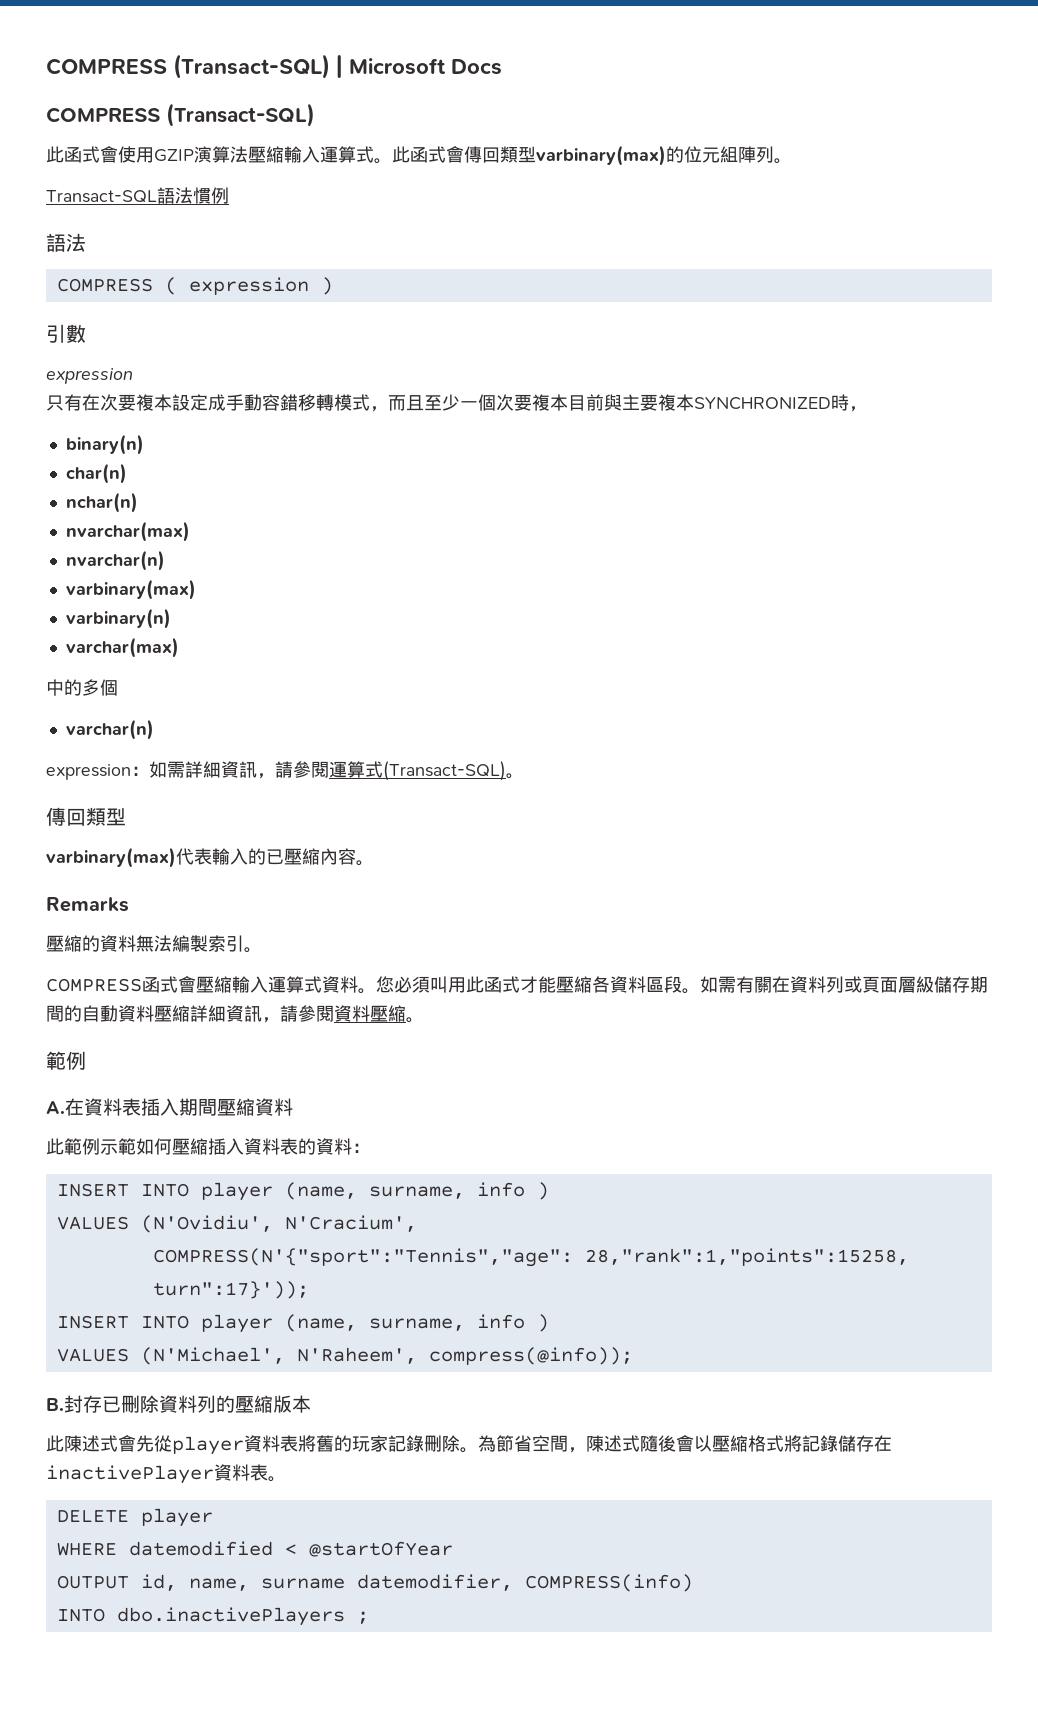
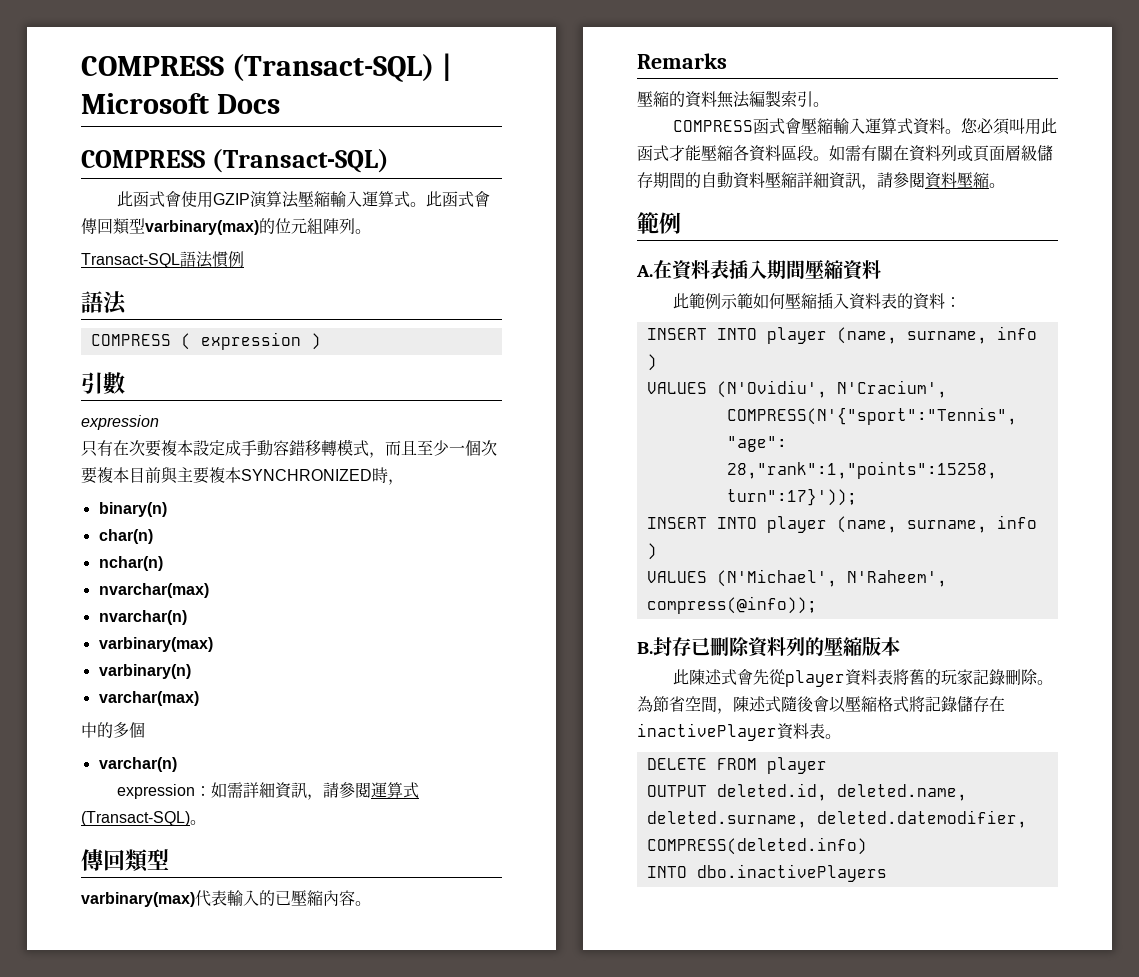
- DELETE player
+ DELETE FROM player
- WHERE datemodified < @startOfYear
- OUTPUT id, name, surname datemodifier, COMPRESS(info)
+ OUTPUT deleted.id, deleted.name, deleted.surname, deleted.datemodifier, COMPRESS(deleted.info)
- INTO dbo.inactivePlayers ;
+ INTO dbo.inactivePlayers

